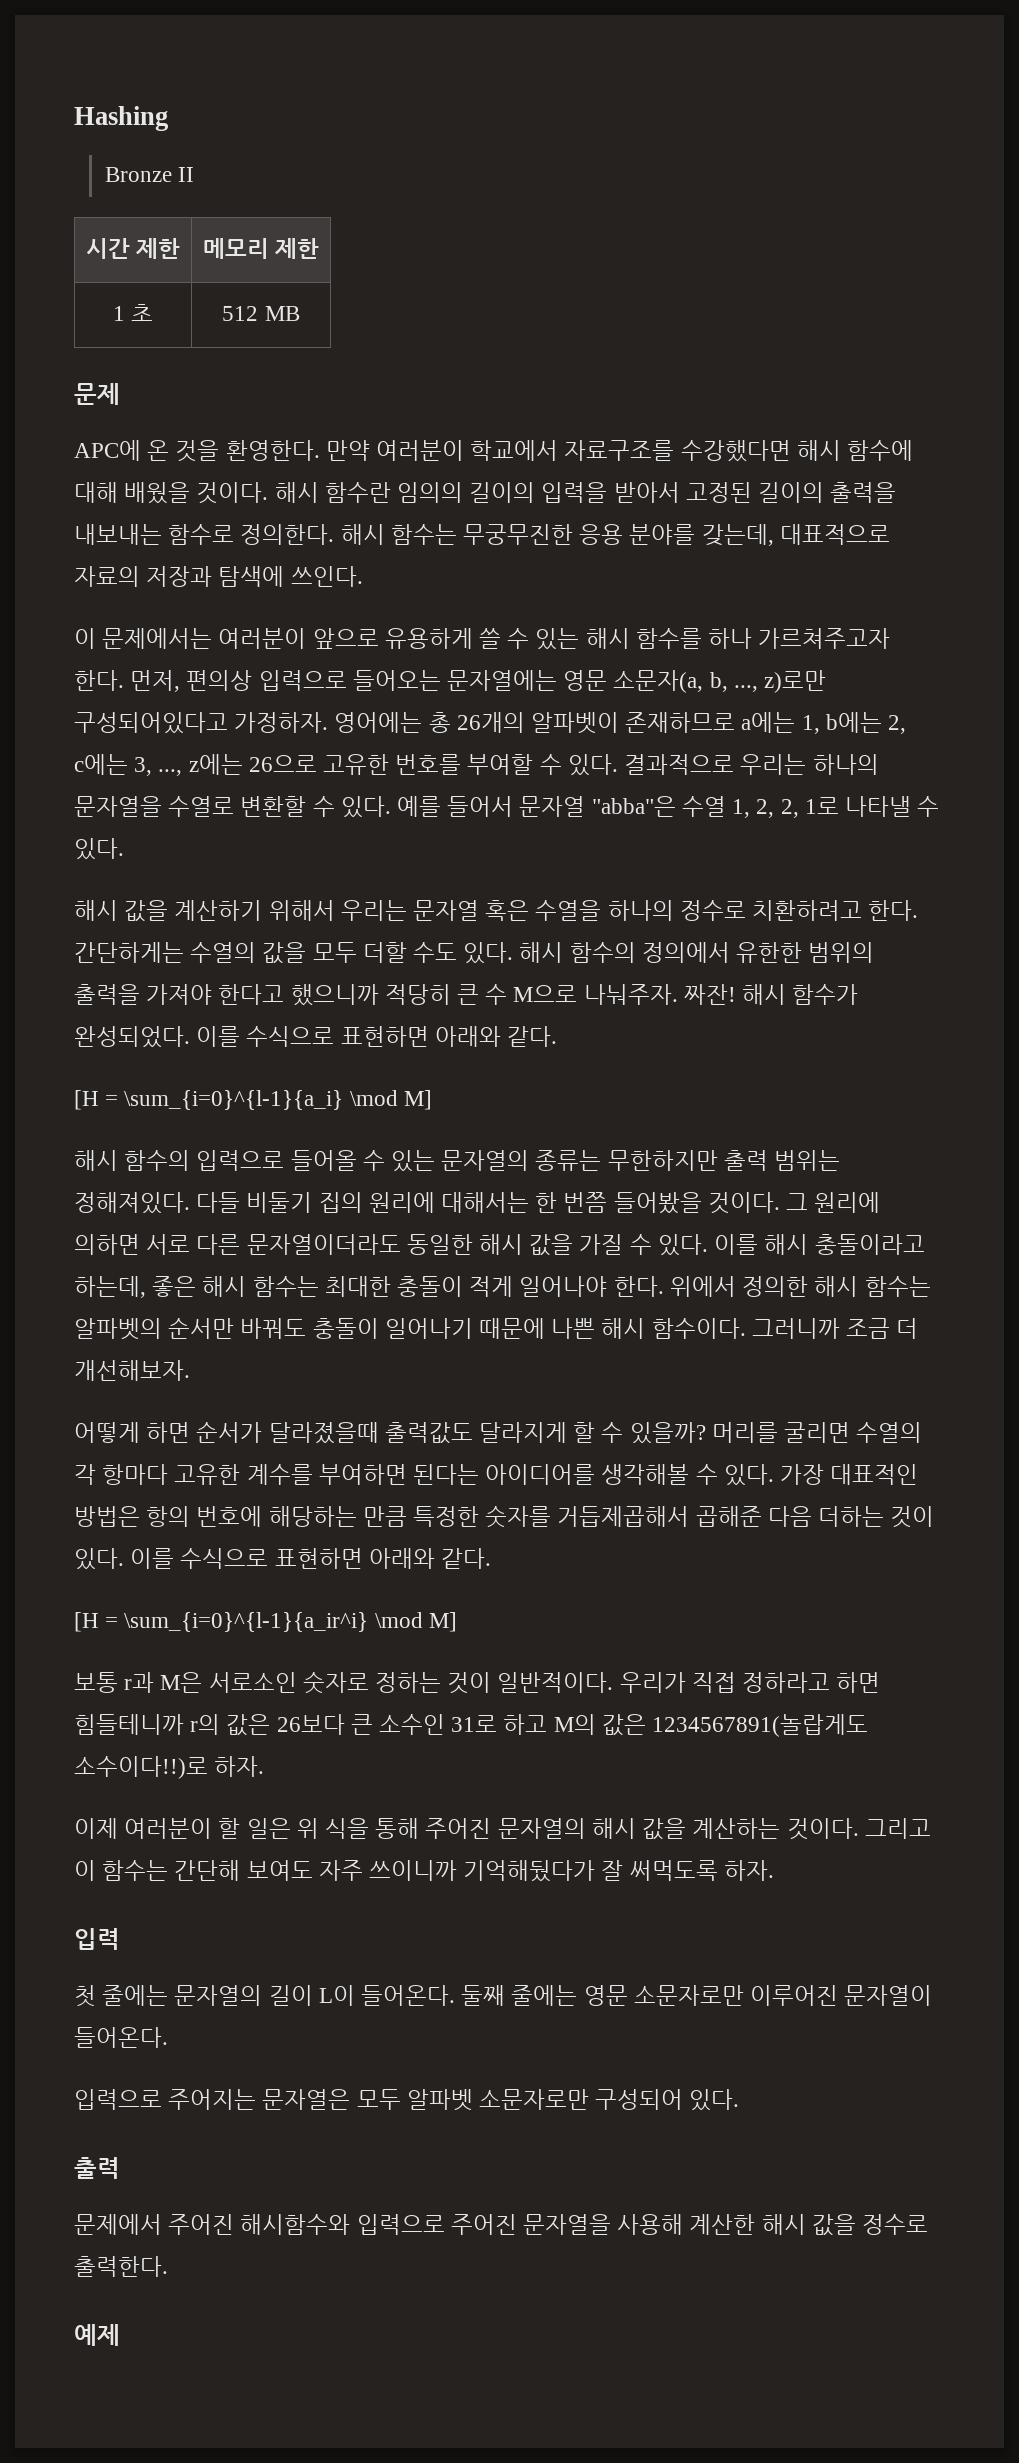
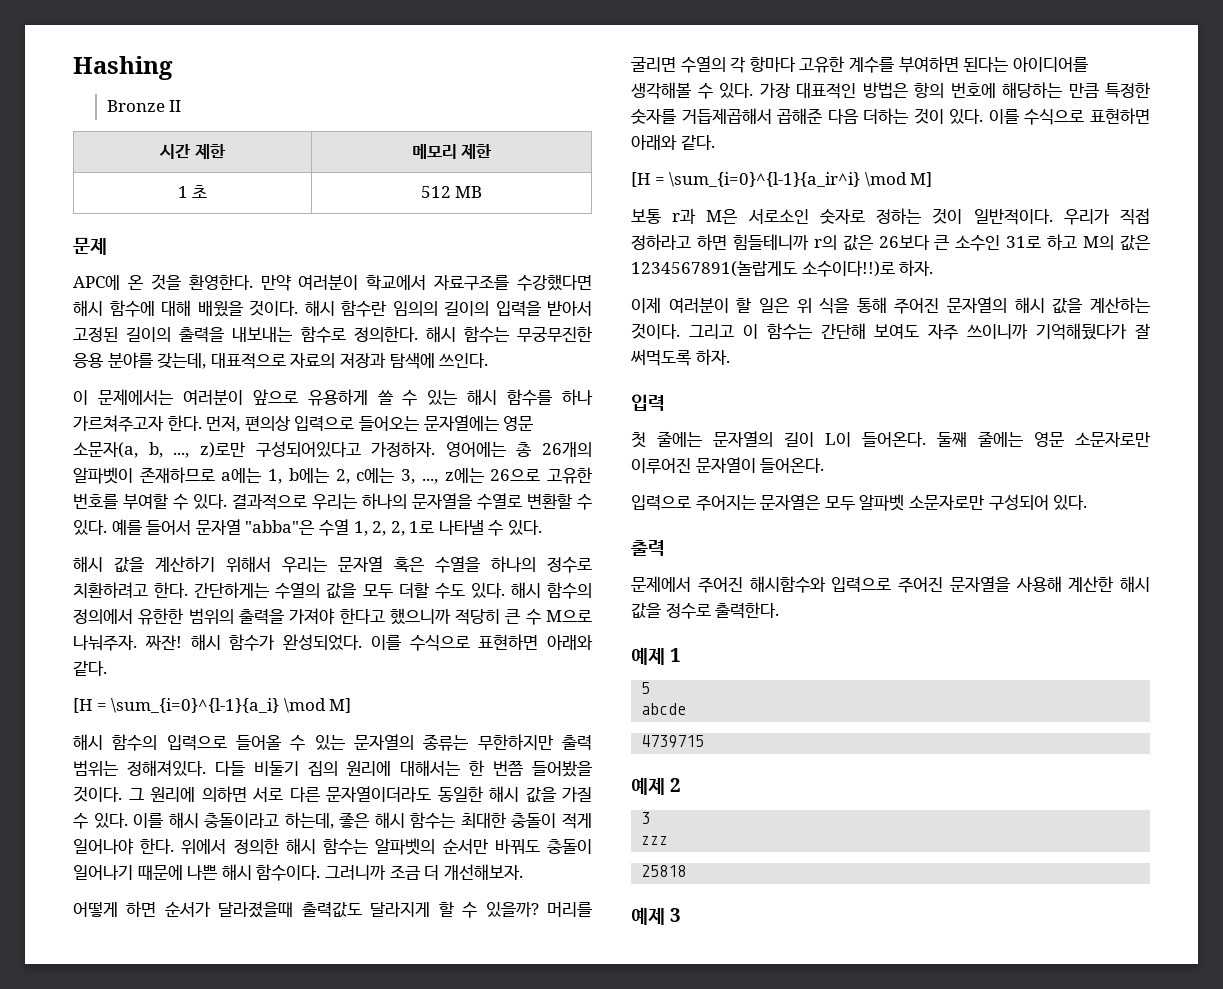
- 예제
+ 예제 1
+ 5
+ abcde
+ 4739715
+ 예제 2
+ 3
+ zzz
+ 25818
+ 예제 3

